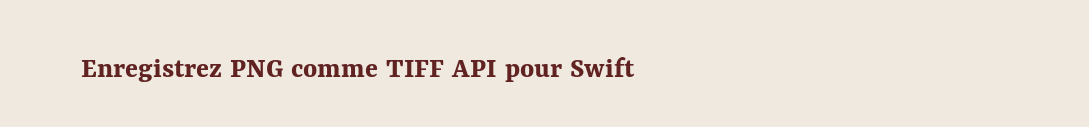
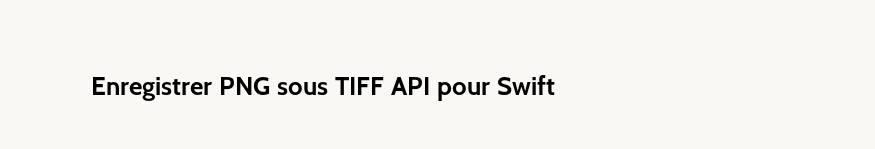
- Enregistrez PNG comme TIFF API pour Swift
+ Enregistrer PNG sous TIFF API pour Swift

